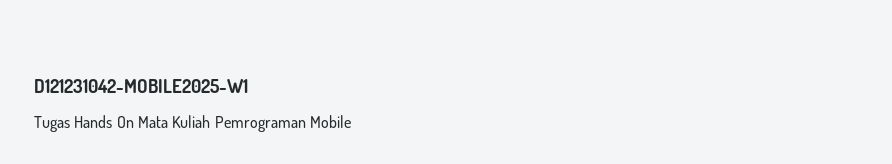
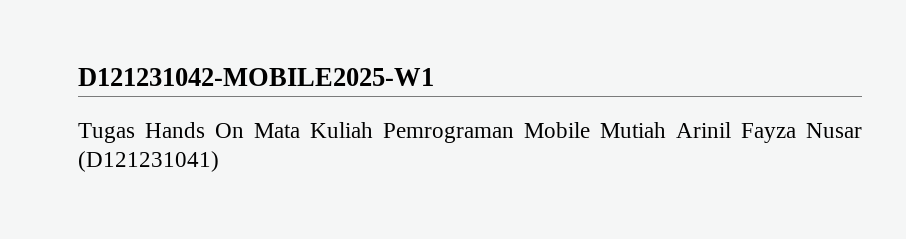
- Tugas Hands On Mata Kuliah Pemrograman Mobile
+ Tugas Hands On Mata Kuliah Pemrograman Mobile Mutiah Arinil Fayza Nusar (D121231041)

